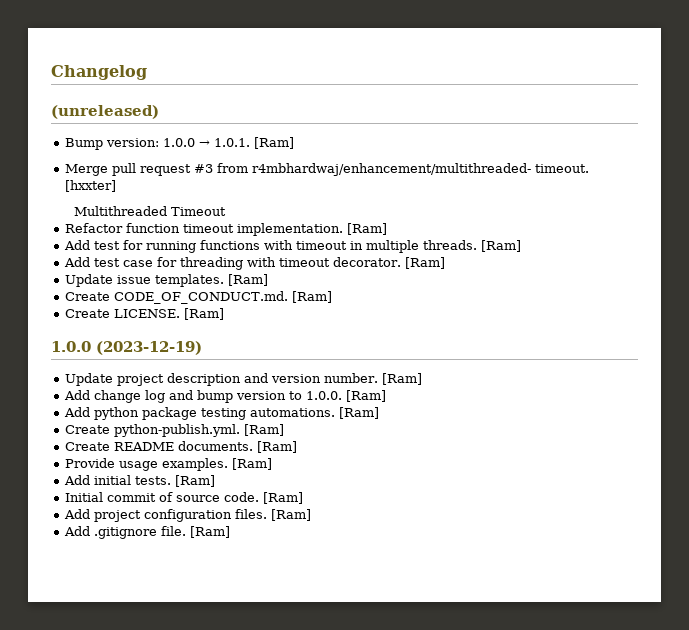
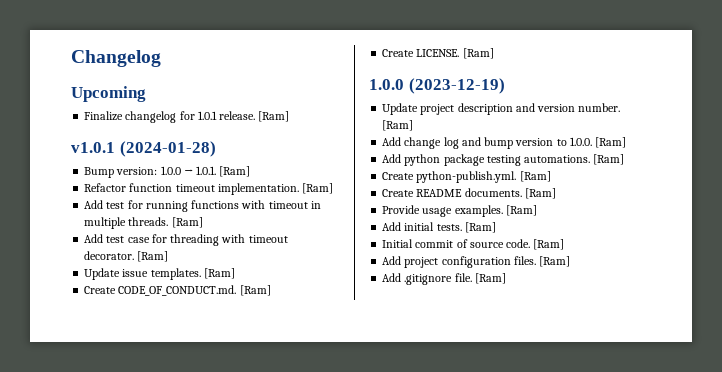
- (unreleased)
+ Upcoming
+ Finalize changelog for 1.0.1 release. [Ram]
+ v1.0.1 (2024-01-28)
- Merge pull request #3 from r4mbhardwaj/enhancement/multithreaded- timeout. [hxxter]
- Multithreaded Timeout

